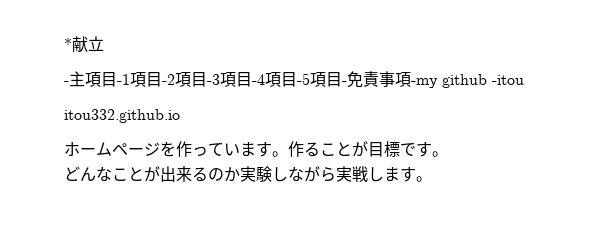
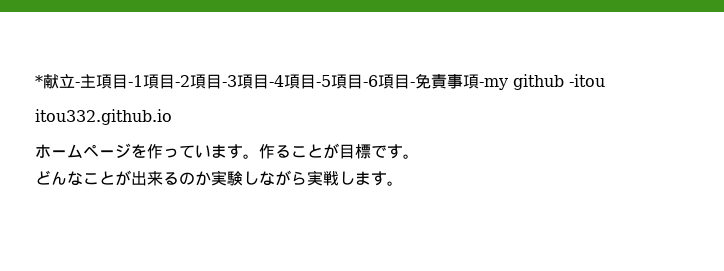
- *献立
- -主項目-1項目-2項目-3項目-4項目-5項目-免責事項-my github -itou
+ *献立-主項目-1項目-2項目-3項目-4項目-5項目-6項目-免責事項-my github -itou

